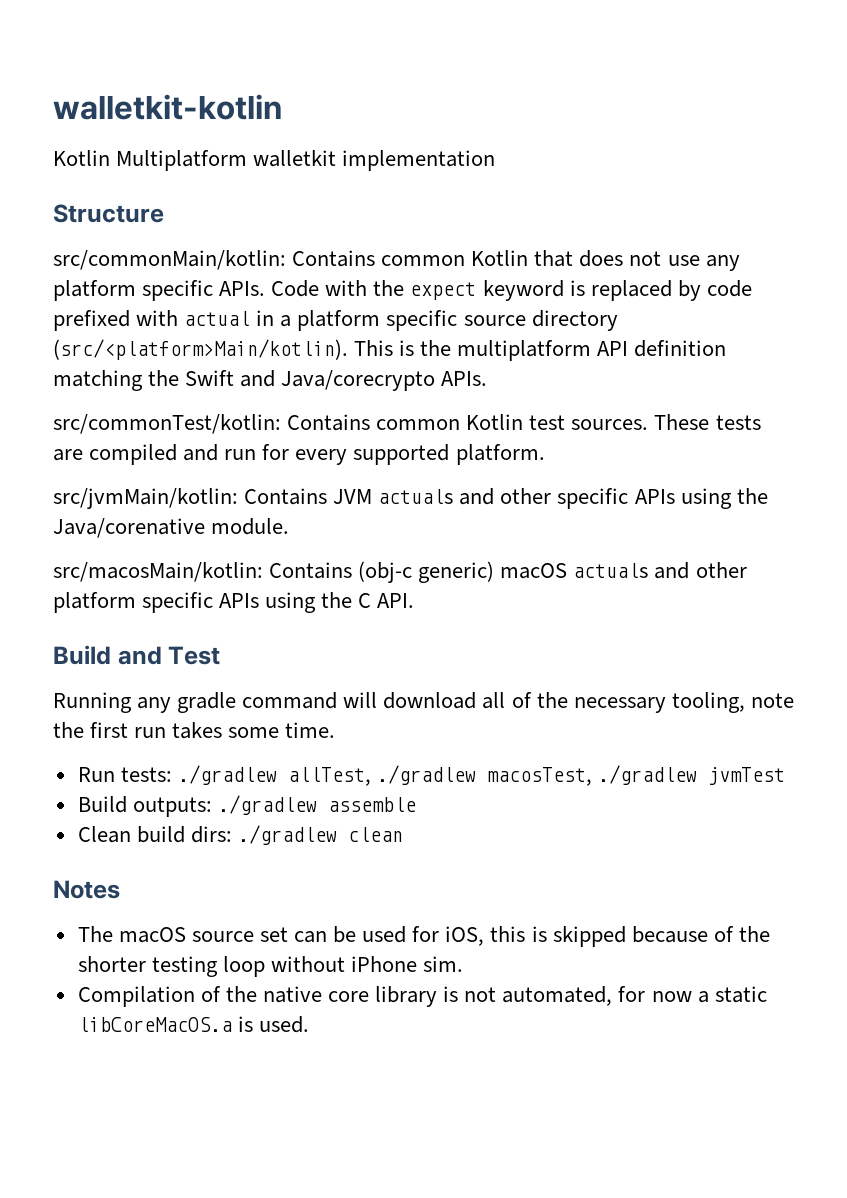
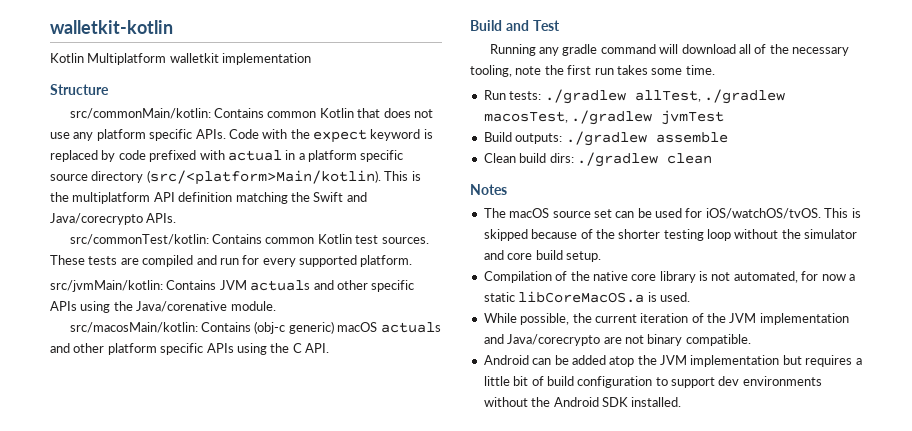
- The macOS source set can be used for iOS, this is skipped because of the shorter testing loop without iPhone sim.
+ The macOS source set can be used for iOS/watchOS/tvOS. This is skipped because of the shorter testing loop without the simulator and core build setup.
+ While possible, the current iteration of the JVM implementation and Java/corecrypto are not binary compatible.
+ Android can be added atop the JVM implementation but requires a little bit of build configuration to support dev environments without the Android SDK installed.

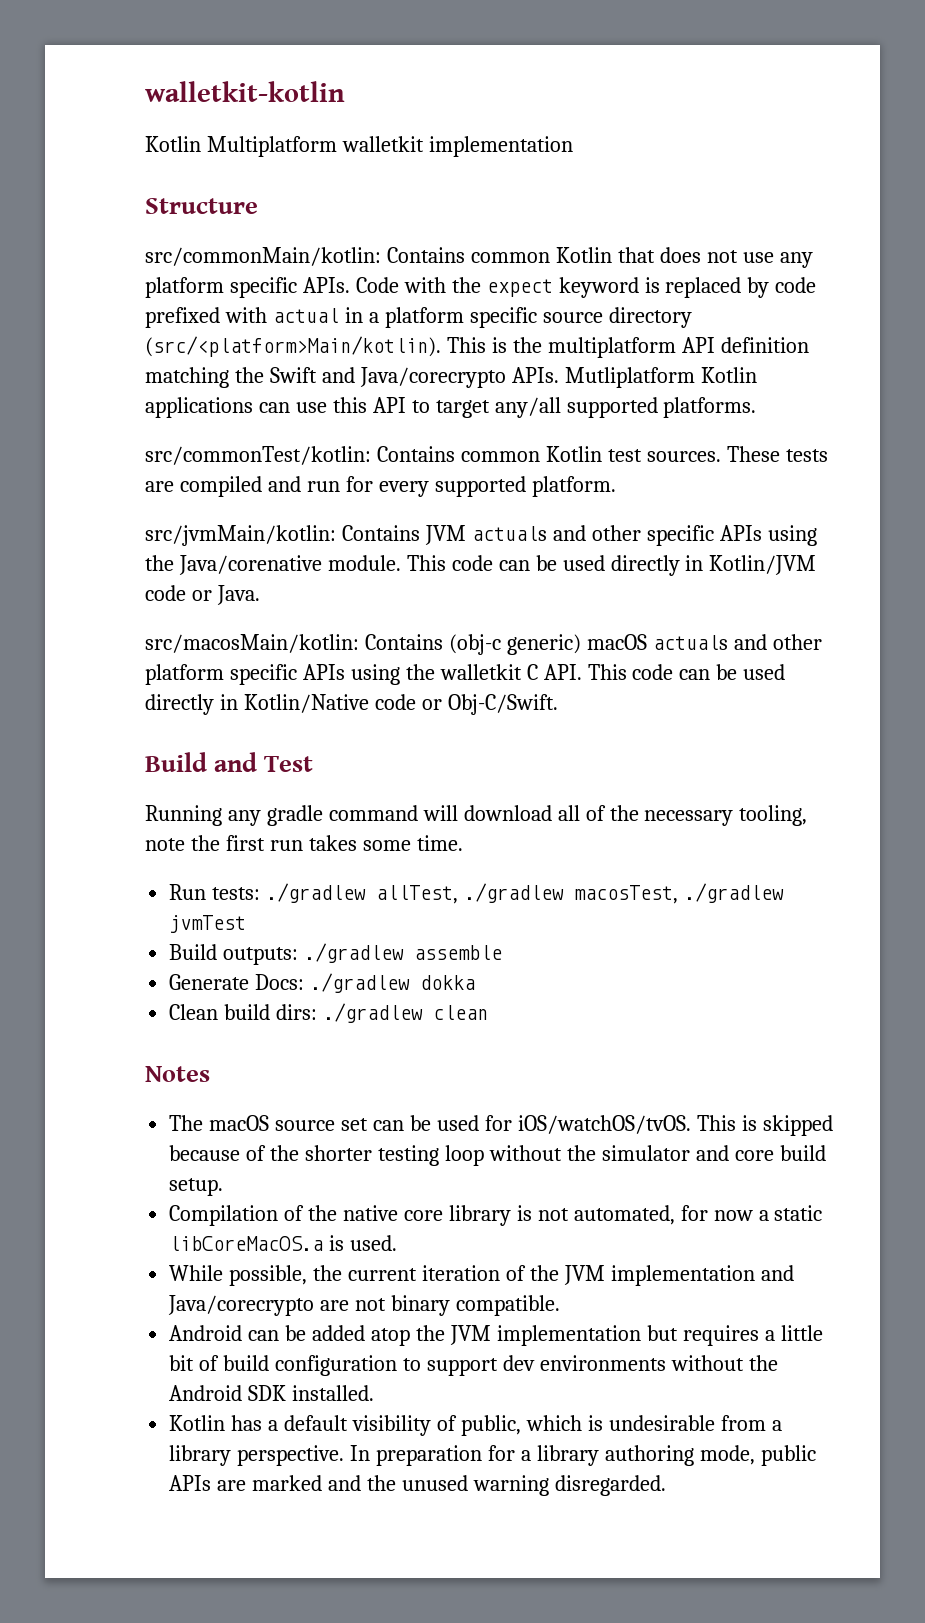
+ Mutliplatform Kotlin applications can use this API to target any/all supported platforms.
+ This code can be used directly in Kotlin/JVM code or Java.
- src/macosMain/kotlin: Contains (obj-c generic) macOS actuals and other platform specific APIs using the C API.
+ src/macosMain/kotlin: Contains (obj-c generic) macOS actuals and other platform specific APIs using the walletkit C API. This code can be used directly in Kotlin/Native code or Obj-C/Swift.
+ Generate Docs: ./gradlew dokka
+ Kotlin has a default visibility of public, which is undesirable from a library perspective. In preparation for a library authoring mode, public APIs are marked and the unused warning disregarded.

